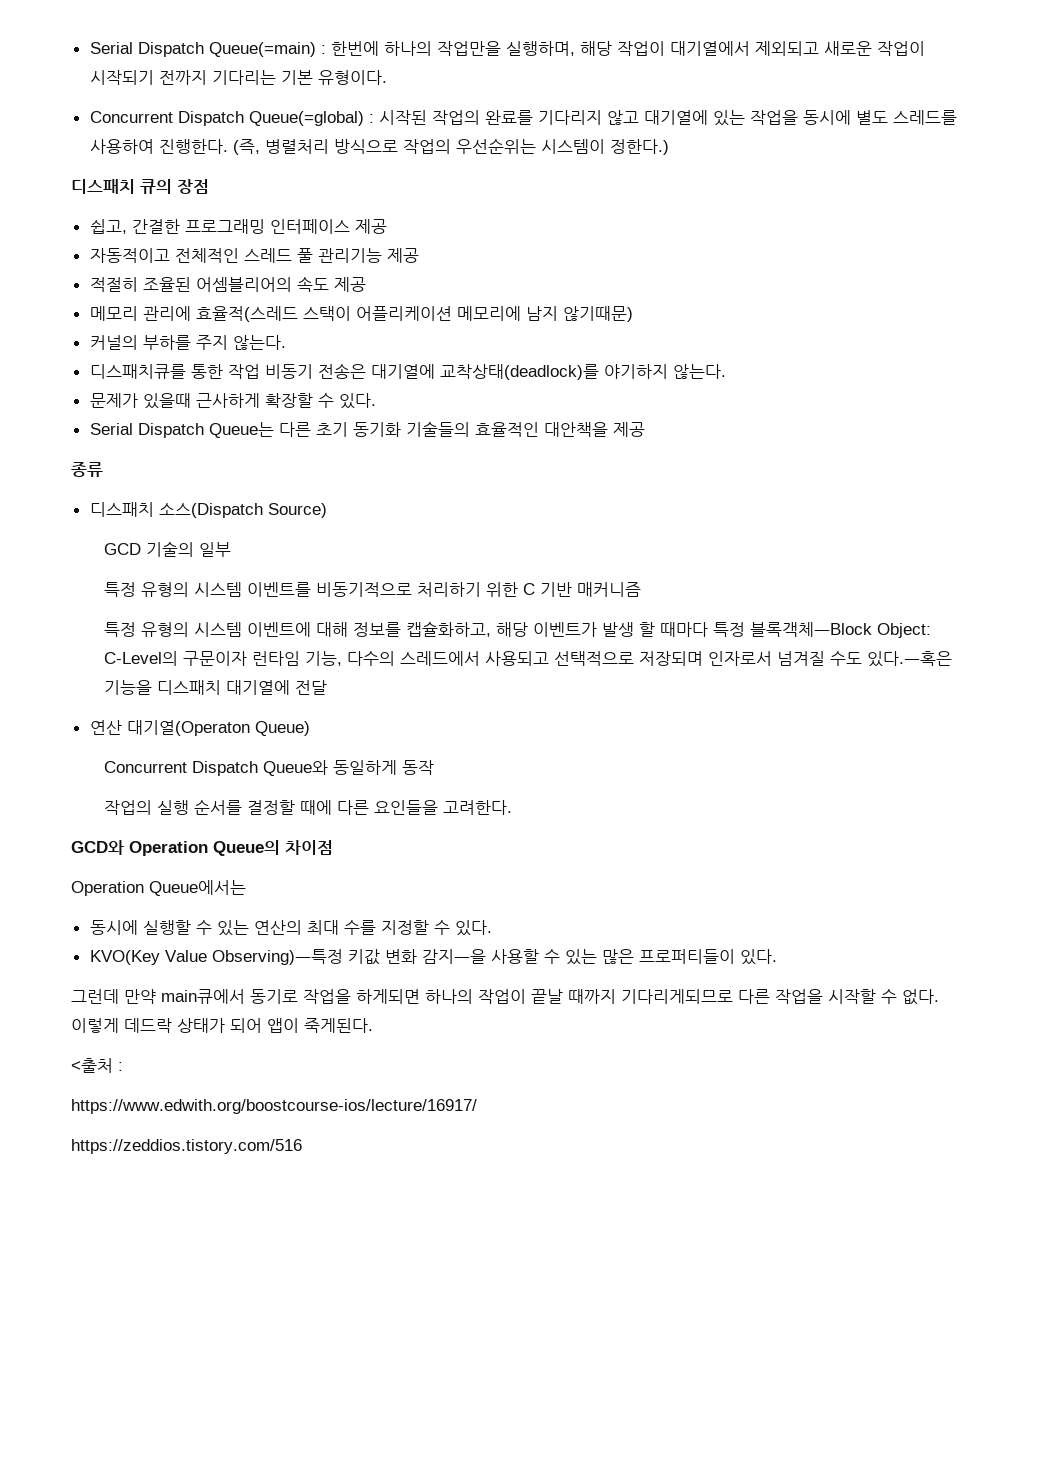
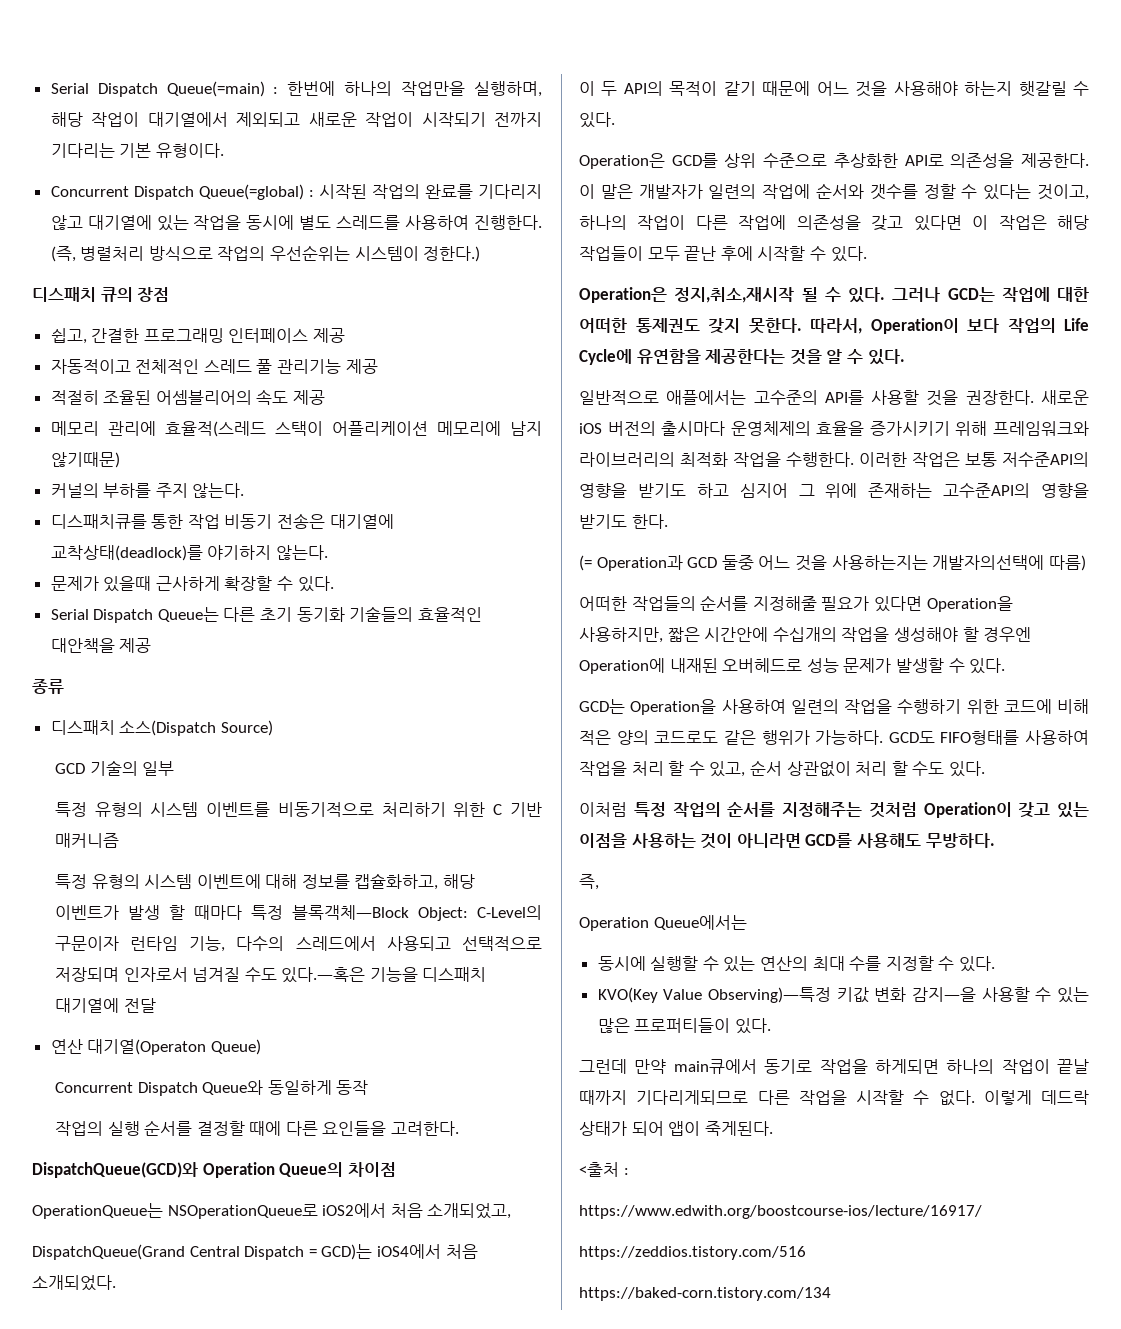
- GCD와 Operation Queue의 차이점
+ DispatchQueue(GCD)와 Operation Queue의 차이점
+ OperationQueue는 NSOperationQueue로 iOS2에서 처음 소개되었고,
+ DispatchQueue(Grand Central Dispatch = GCD)는 iOS4에서 처음 소개되었다.
+ 이 두 API의 목적이 같기 때문에 어느 것을 사용해야 하는지 햇갈릴 수 있다.
+ Operation은 GCD를 상위 수준으로 추상화한 API로 의존성을 제공한다. 이 말은 개발자가 일련의 작업에 순서와 갯수를 정할 수 있다는 것이고, 하나의 작업이 다른 작업에 의존성을 갖고 있다면 이 작업은 해당 작업들이 모두 끝난 후에 시작할 수 있다.
+ Operation은 정지,취소,재시작 될 수 있다. 그러나 GCD는 작업에 대한 어떠한 통제권도 갖지 못한다. 따라서, Operation이 보다 작업의 Life Cycle에 유연함을 제공한다는 것을 알 수 있다.
+ 일반적으로 애플에서는 고수준의 API를 사용할 것을 권장한다. 새로운 iOS 버전의 출시마다 운영체제의 효율을 증가시키기 위해 프레임워크와 라이브러리의 최적화 작업을 수행한다. 이러한 작업은 보통 저수준API의 영향을 받기도 하고 심지어 그 위에 존재하는 고수준API의 영향을 받기도 한다.
+ (= Operation과 GCD 둘중 어느 것을 사용하는지는 개발자의선택에 따름)
+ 어떠한 작업들의 순서를 지정해줄 필요가 있다면 Operation을 사용하지만, 짧은 시간안에 수십개의 작업을 생성해야 할 경우엔 Operation에 내재된 오버헤드로 성능 문제가 발생할 수 있다.
+ GCD는 Operation을 사용하여 일련의 작업을 수행하기 위한 코드에 비해 적은 양의 코드로도 같은 행위가 가능하다. GCD도 FIFO형태를 사용하여 작업을 처리 할 수 있고, 순서 상관없이 처리 할 수도 있다.
+ 이처럼 특정 작업의 순서를 지정해주는 것처럼 Operation이 갖고 있는 이점을 사용하는 것이 아니라면 GCD를 사용해도 무방하다.
+ 즉,
+ https://baked-corn.tistory.com/134

